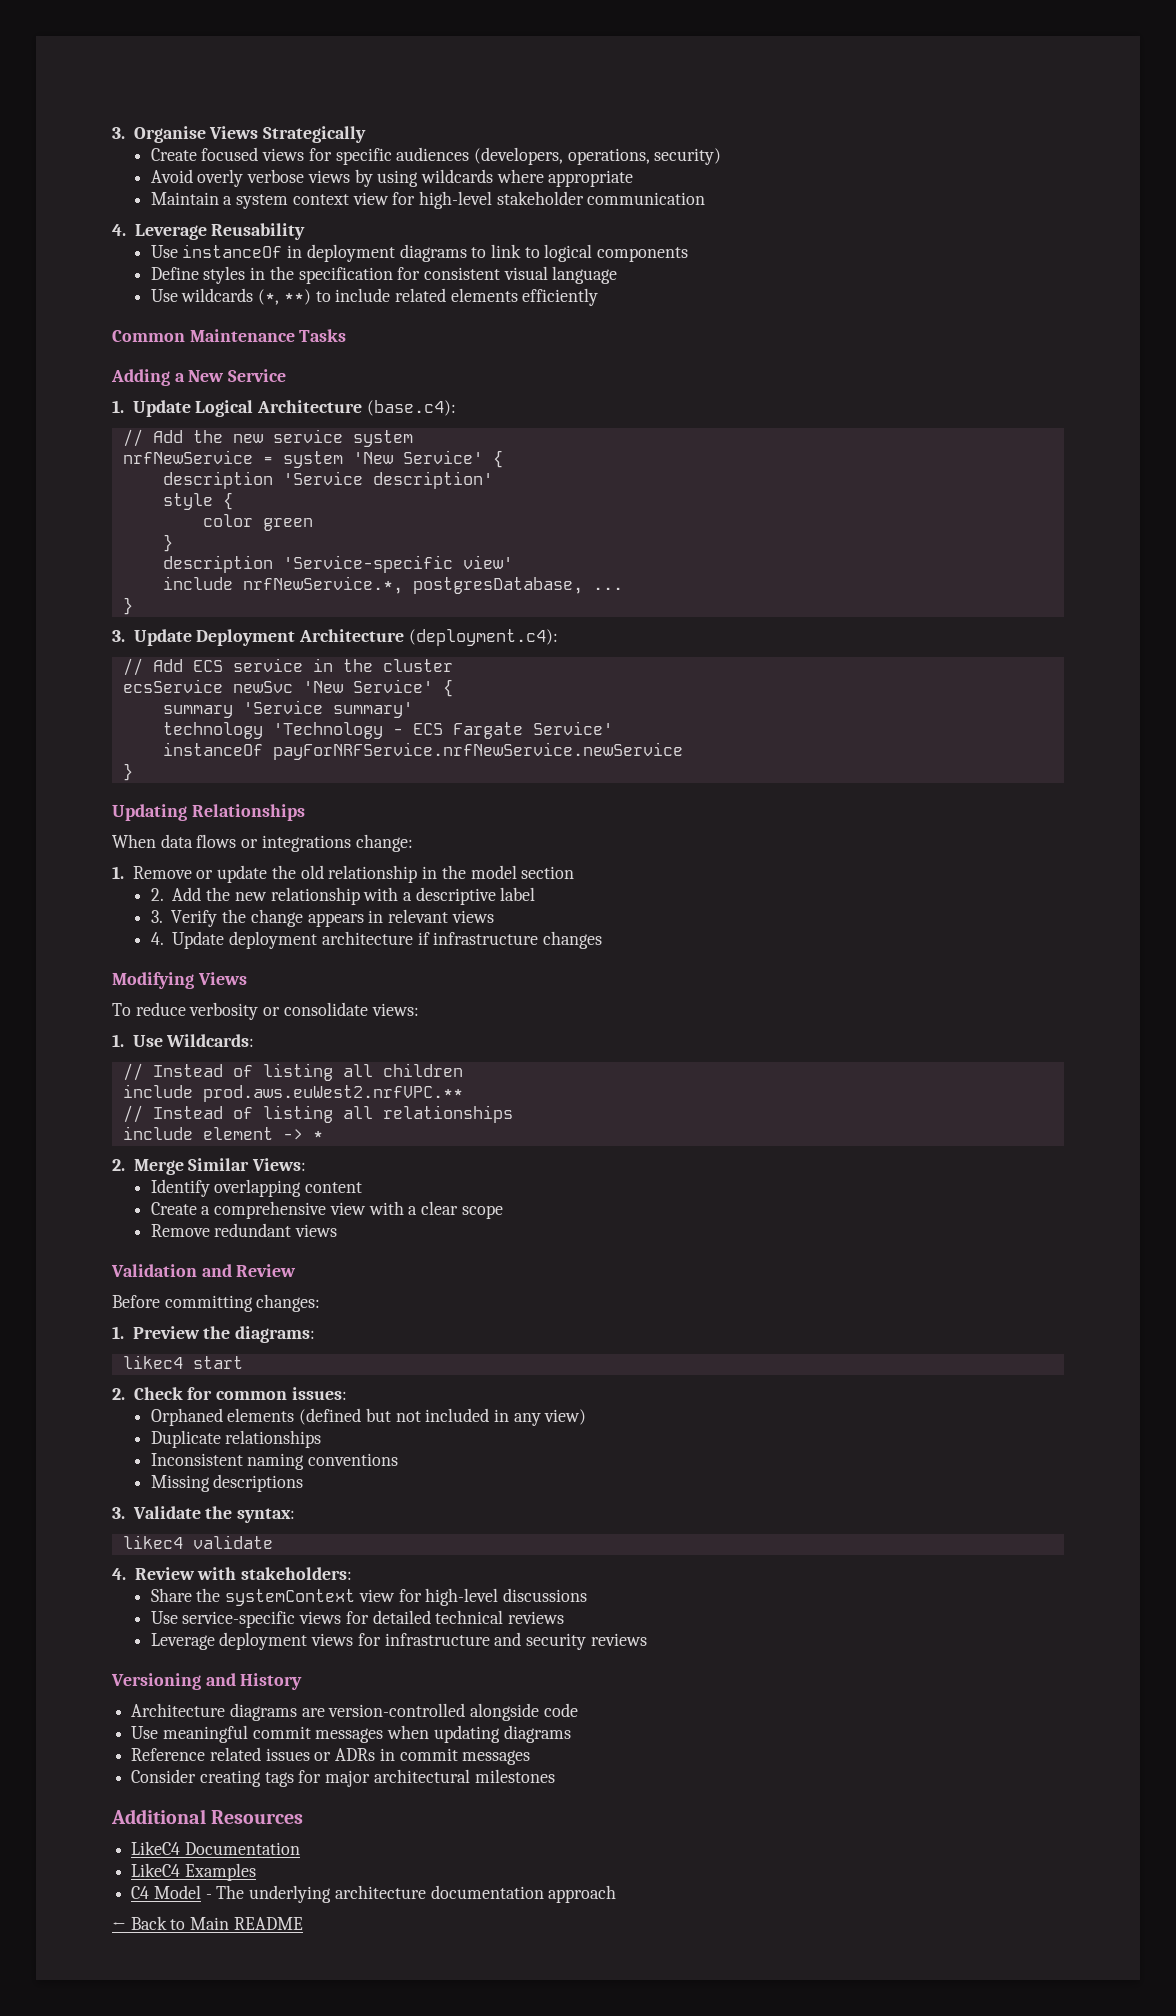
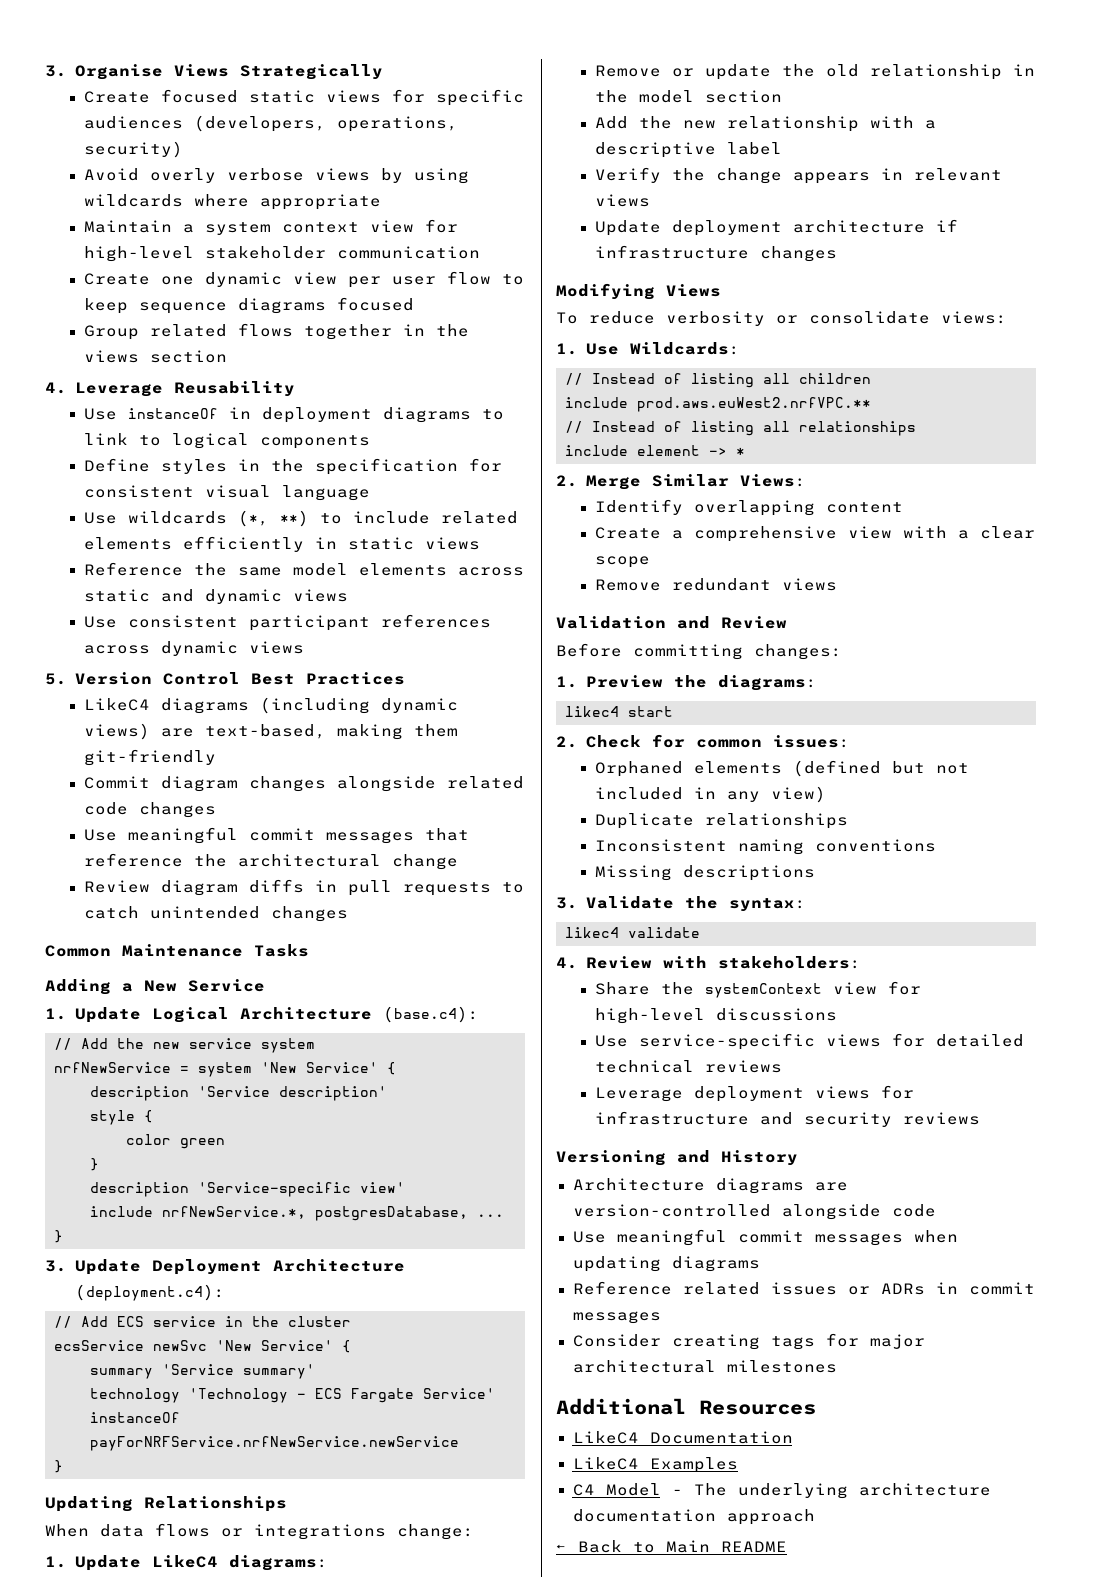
- Create focused views for specific audiences (developers, operations, security)
+ Create focused static views for specific audiences (developers, operations, security)
+ Create one dynamic view per user flow to keep sequence diagrams focused
+ Group related flows together in the views section
- Use wildcards (*, **) to include related elements efficiently
+ Use wildcards (*, **) to include related elements efficiently in static views
+ Reference the same model elements across static and dynamic views
+ Use consistent participant references across dynamic views
+ 5. Version Control Best Practices
+ LikeC4 diagrams (including dynamic views) are text-based, making them git-friendly
+ Commit diagram changes alongside related code changes
+ Use meaningful commit messages that reference the architectural change
+ Review diagram diffs in pull requests to catch unintended changes
- 1. Remove or update the old relationship in the model section
+ 1. Update LikeC4 diagrams:
+ Remove or update the old relationship in the model section
- 2. Add the new relationship with a descriptive label
+ Add the new relationship with a descriptive label
- 3. Verify the change appears in relevant views
+ Verify the change appears in relevant views
- 4. Update deployment architecture if infrastructure changes
+ Update deployment architecture if infrastructure changes

